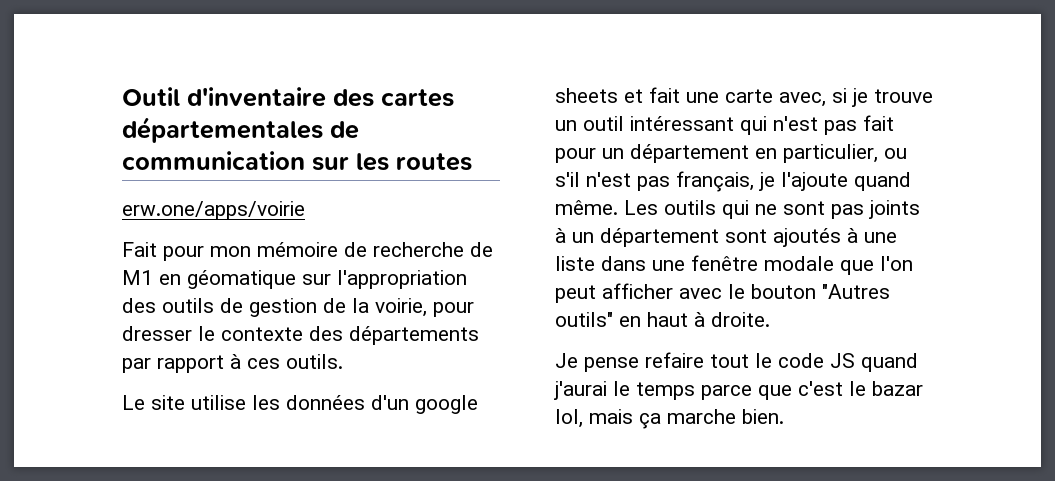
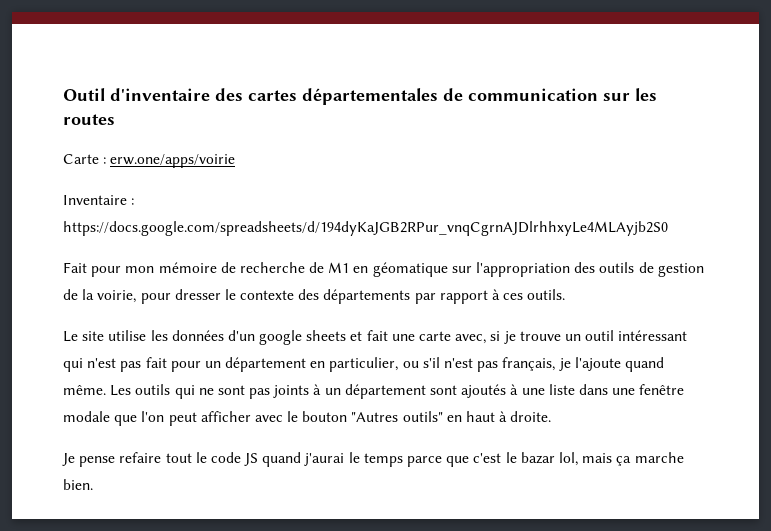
- erw.one/apps/voirie
+ Carte : erw.one/apps/voirie
+ Inventaire : https://docs.google.com/spreadsheets/d/194dyKaJGB2RPur_vnqCgrnAJDlrhhxyLe4MLAyjb2S0

